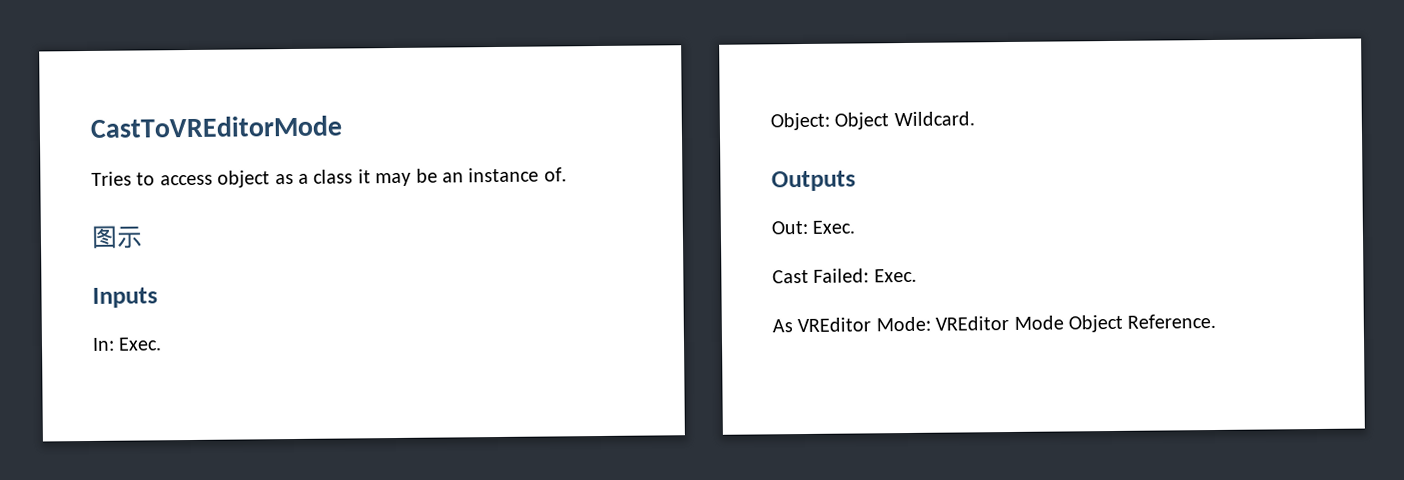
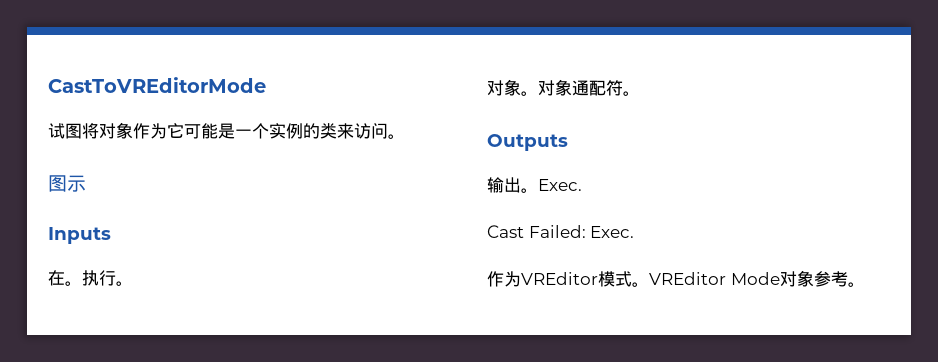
- Tries to access object as a class it may be an instance of.
+ 试图将对象作为它可能是一个实例的类来访问。
  图示
  Inputs
- In: Exec.
- Object: Object Wildcard.
+ 在。执行。
+ 对象。对象通配符。
- Out: Exec.
+ 输出。Exec.
- As VREditor Mode: VREditor Mode Object Reference.
+ 作为VREditor模式。VREditor Mode对象参考。

